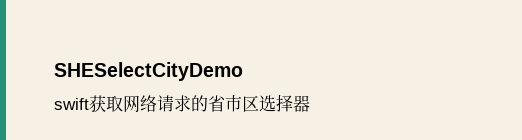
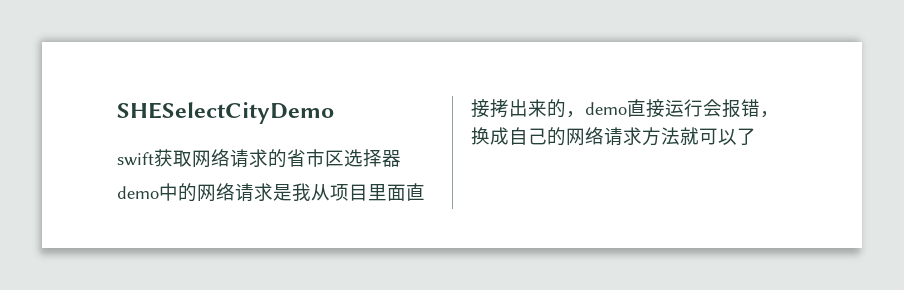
+ demo中的网络请求是我从项目里面直接拷出来的，demo直接运行会报错，换成自己的网络请求方法就可以了

